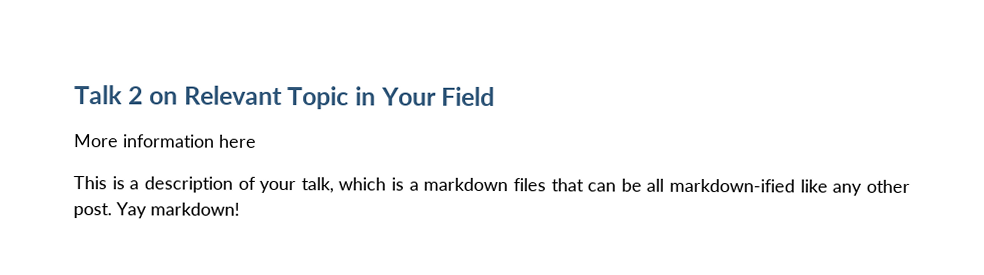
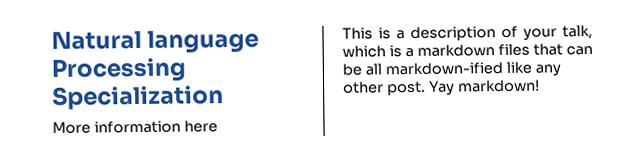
- Talk 2 on Relevant Topic in Your Field
+ Natural language Processing Specialization

